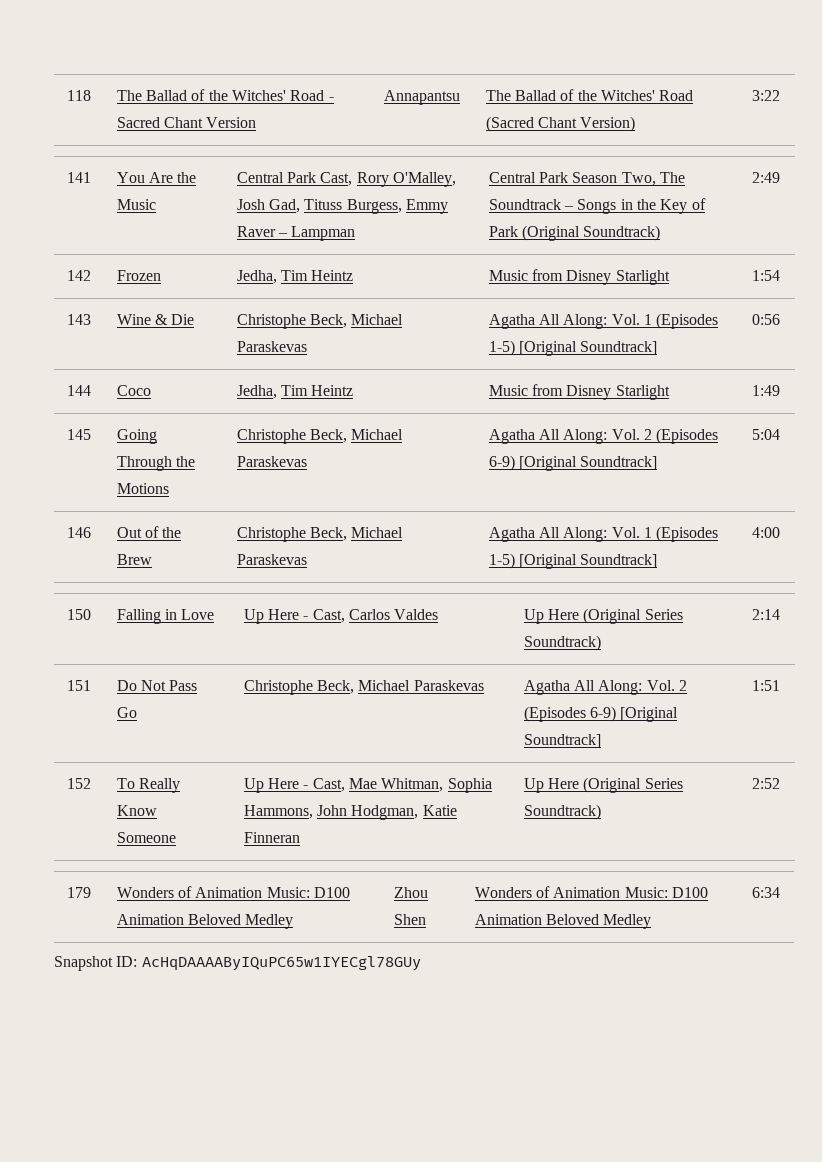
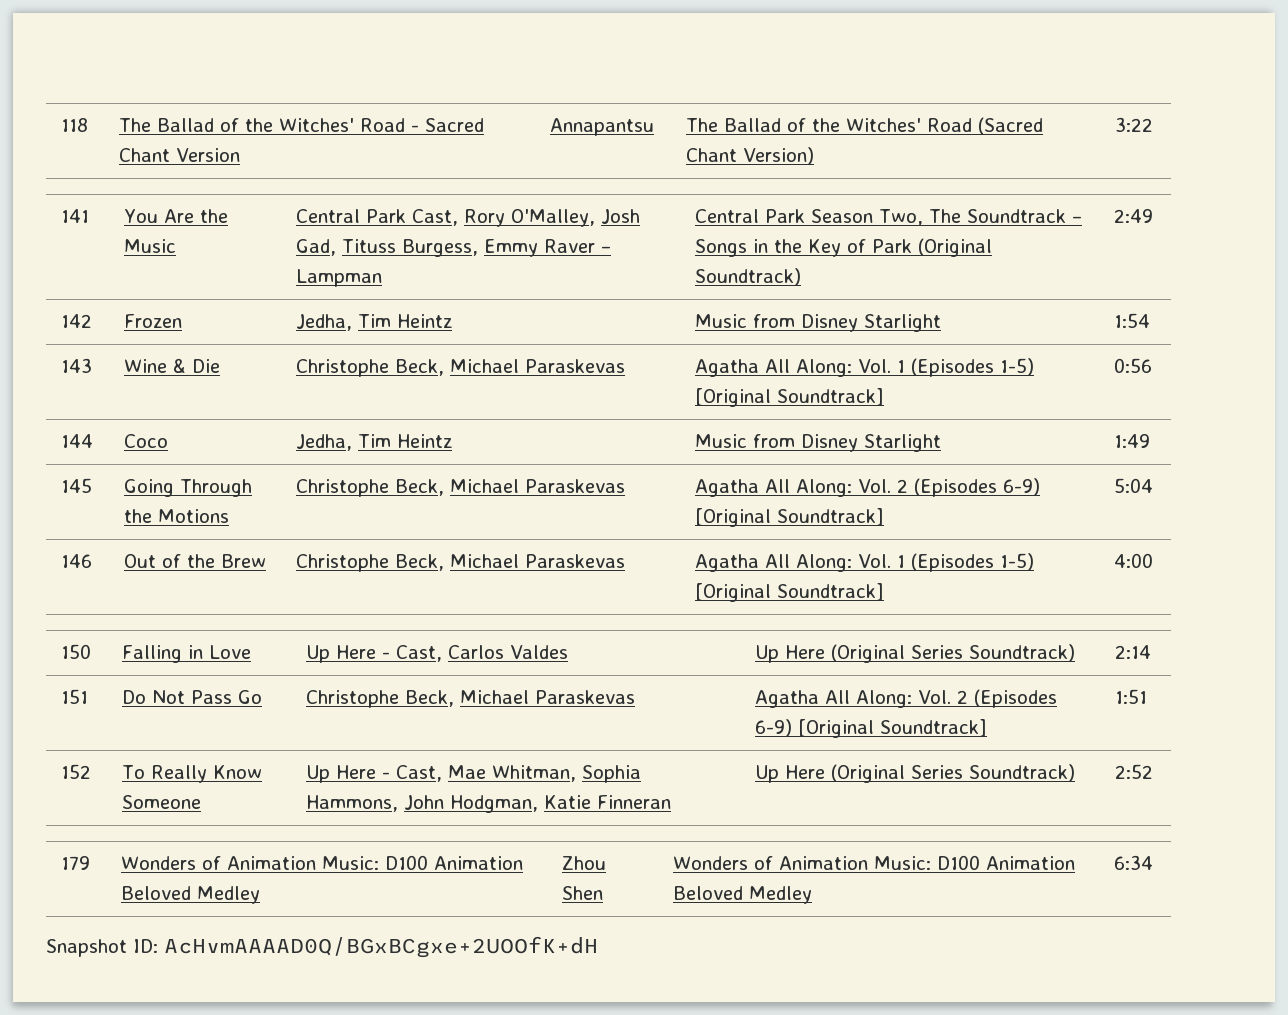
- Snapshot ID: AcHqDAAAAByIQuPC65w1IYECgl78GUy
+ Snapshot ID: AcHvmAAAAD0Q/BGxBCgxe+2UOOfK+dH

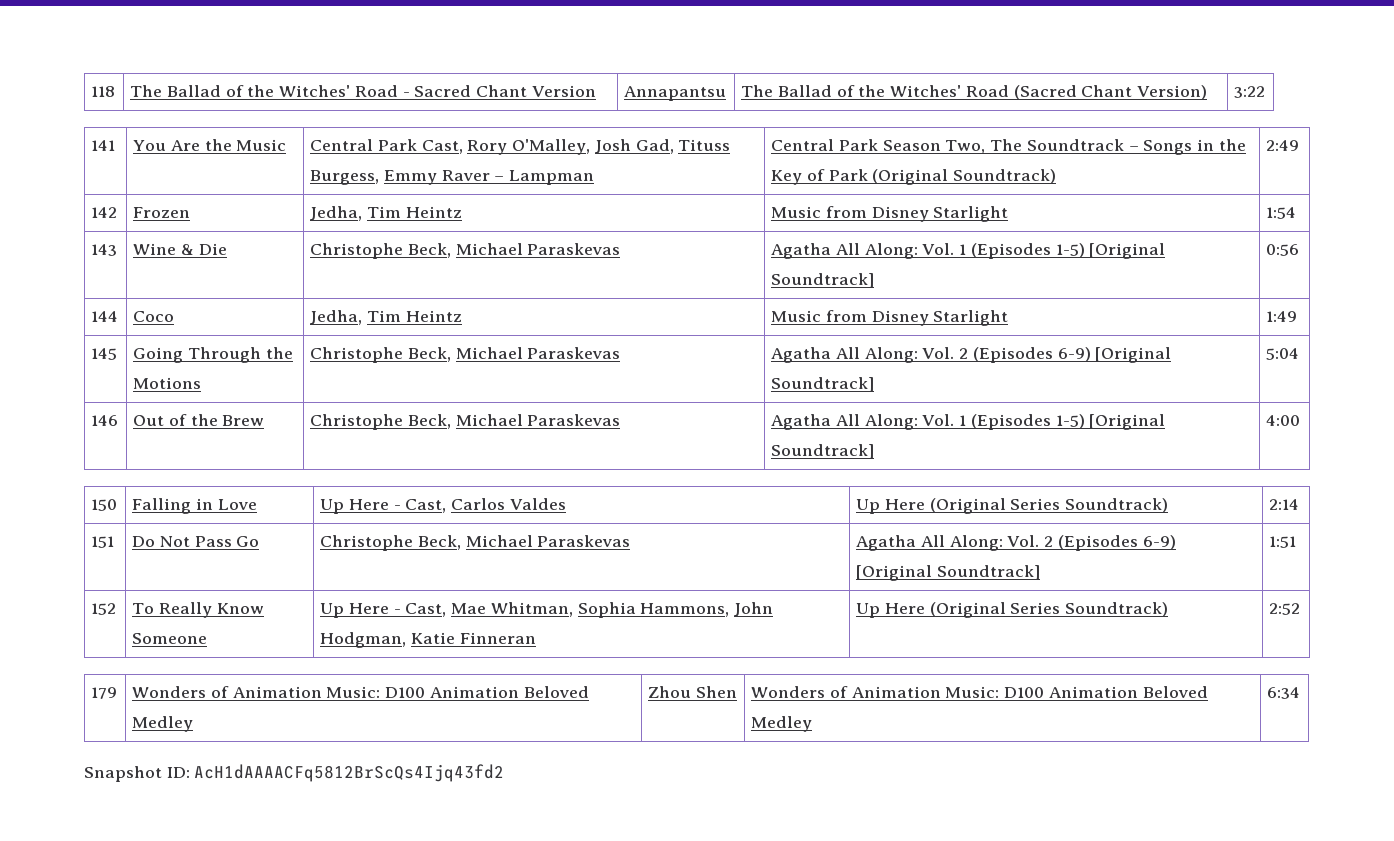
- Snapshot ID: AcHvmAAAAD0Q/BGxBCgxe+2UOOfK+dH
+ Snapshot ID: AcH1dAAAACFq5812BrScQs4Ijq43fd2

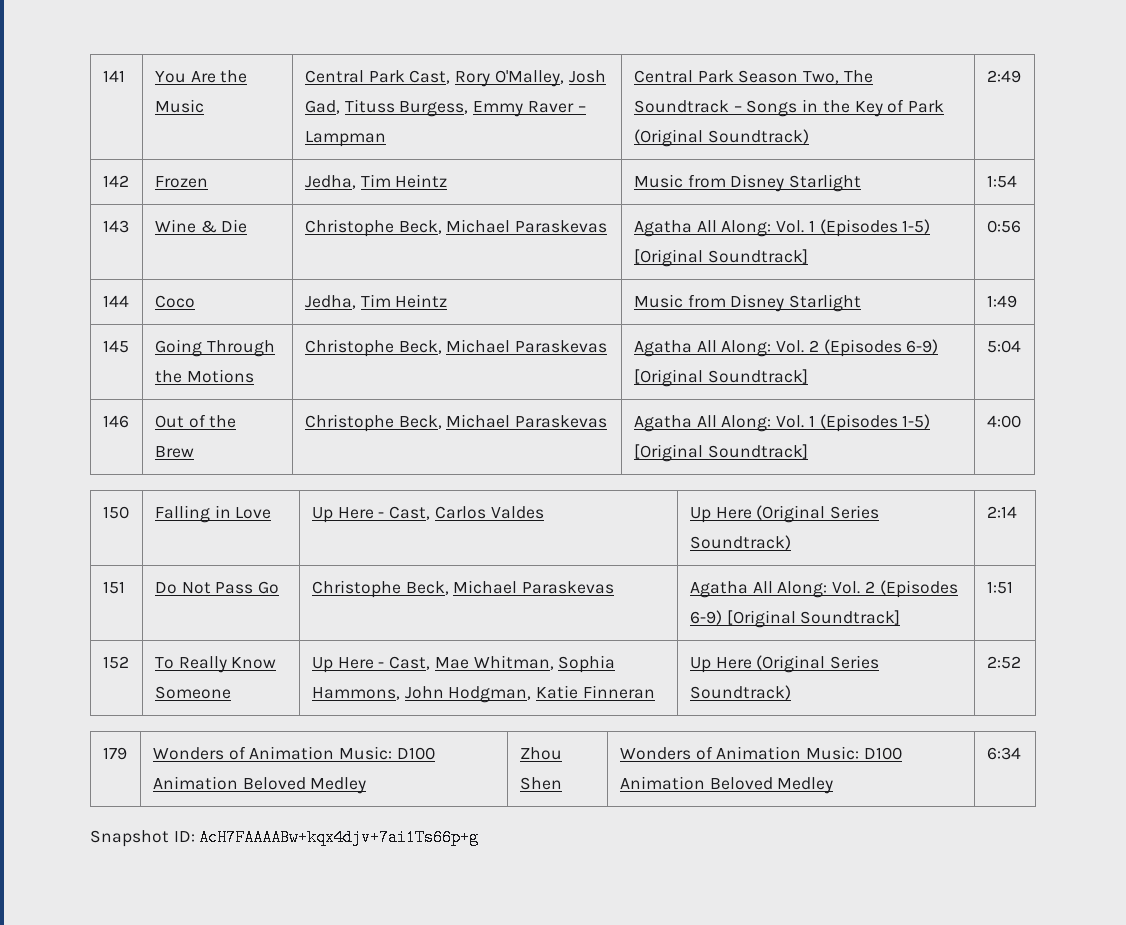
- 118 | The Ballad of the Witches' Road - Sacred Chant Version | Annapantsu | The Ballad of the Witches' Road (Sacred Chant Version) | 3:22
- Snapshot ID: AcH1dAAAACFq5812BrScQs4Ijq43fd2
+ Snapshot ID: AcH7FAAAABw+kqx4djv+7ai1Ts66p+g

